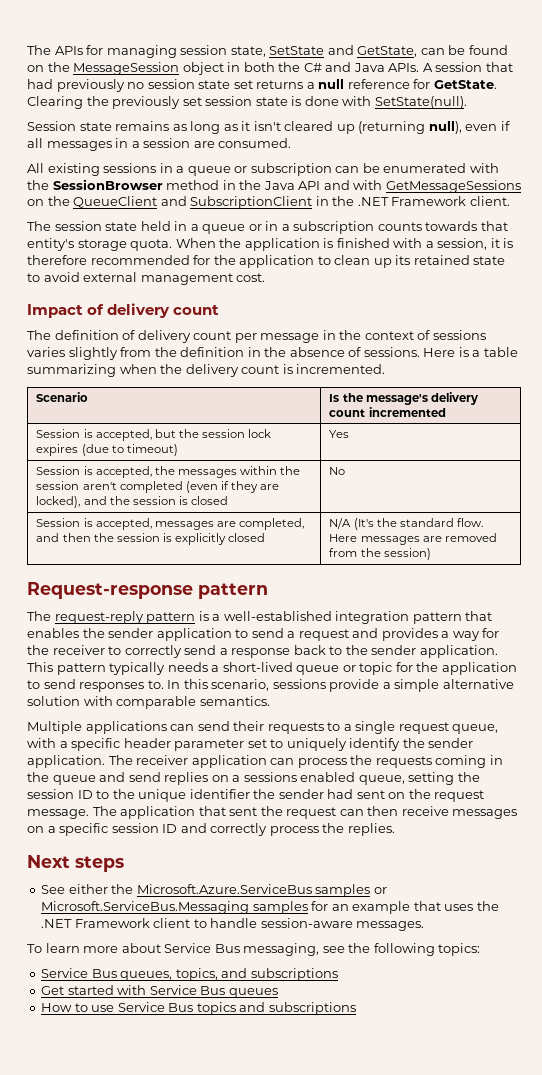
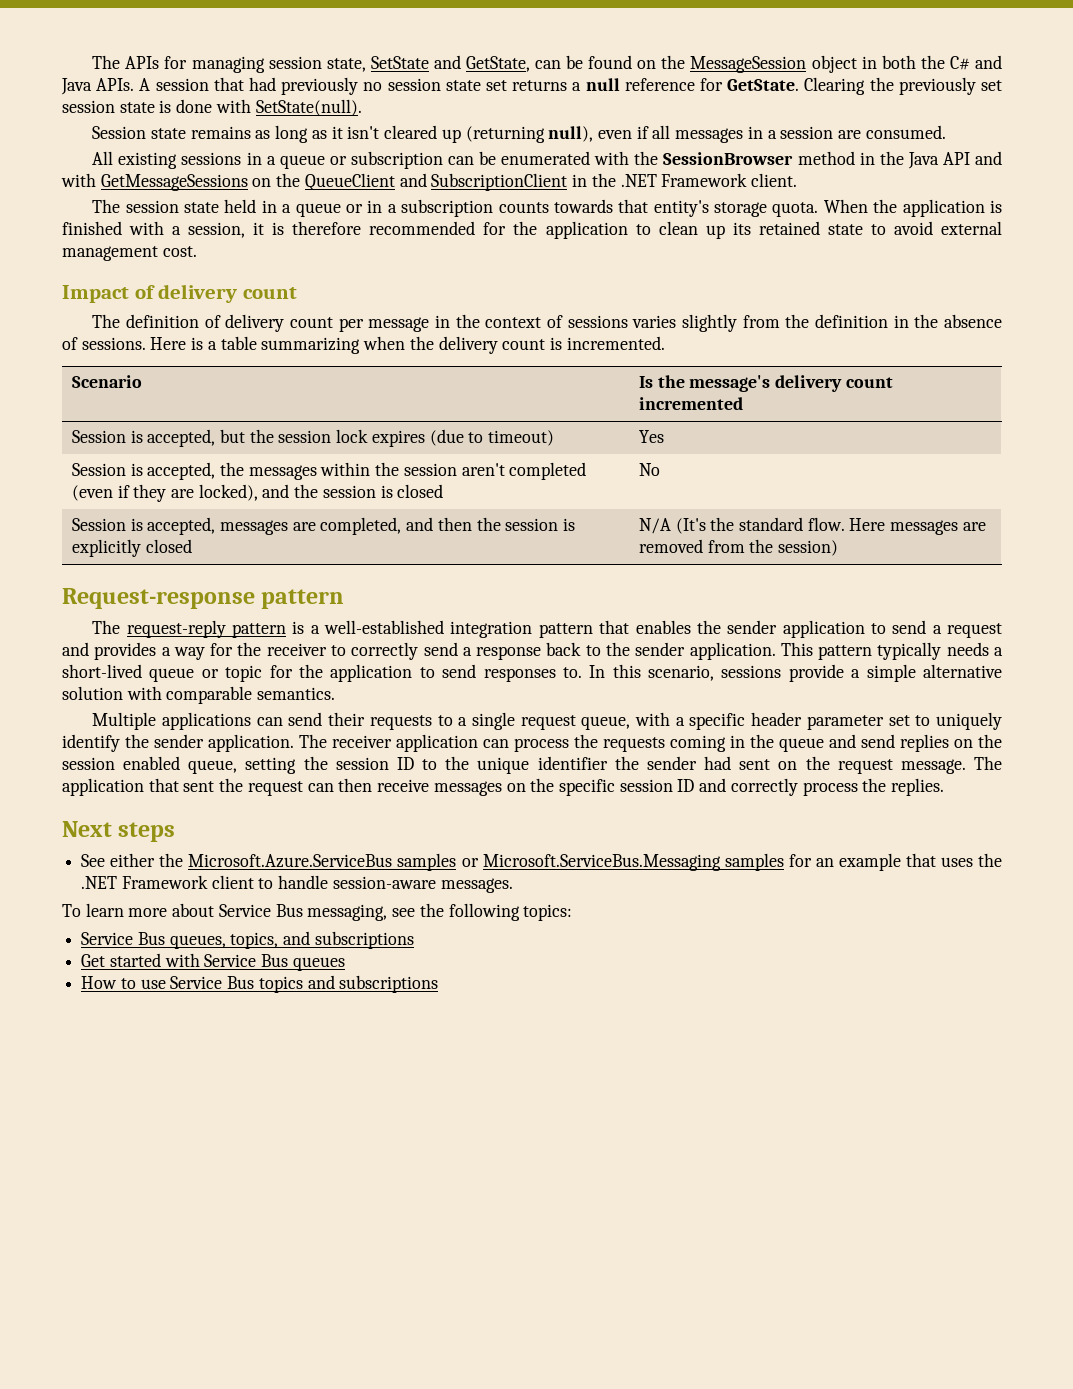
- The receiver application can process the requests coming in the queue and send replies on a sessions enabled queue, setting the session ID to the unique identifier the sender had sent on the request message.
+ The receiver application can process the requests coming in the queue and send replies on the session enabled queue, setting the session ID to the unique identifier the sender had sent on the request message.
- The application that sent the request can then receive messages on a specific session ID and correctly process the replies.
+ The application that sent the request can then receive messages on the specific session ID and correctly process the replies.

